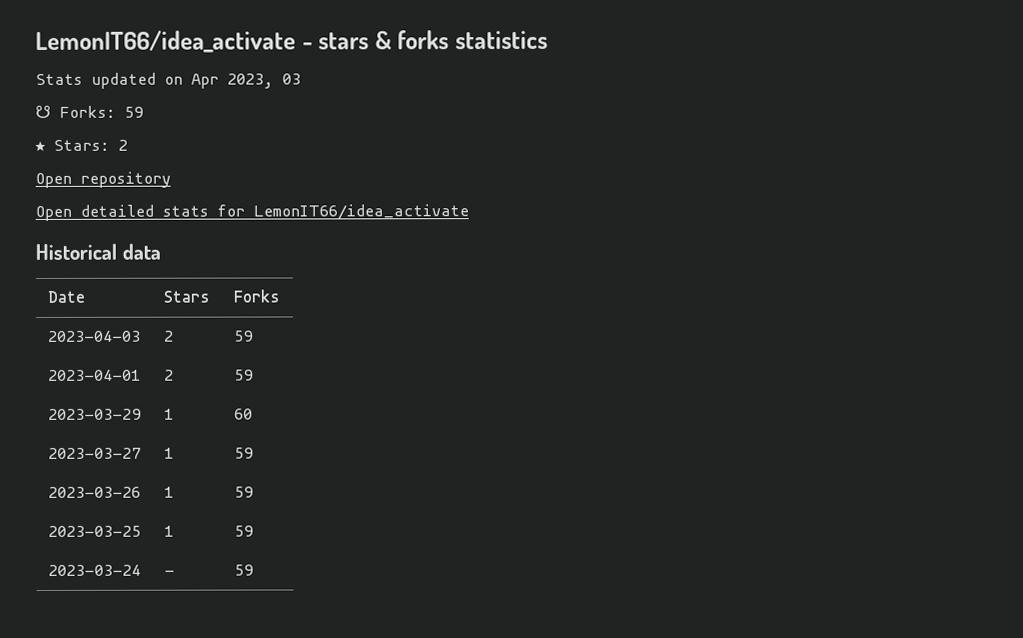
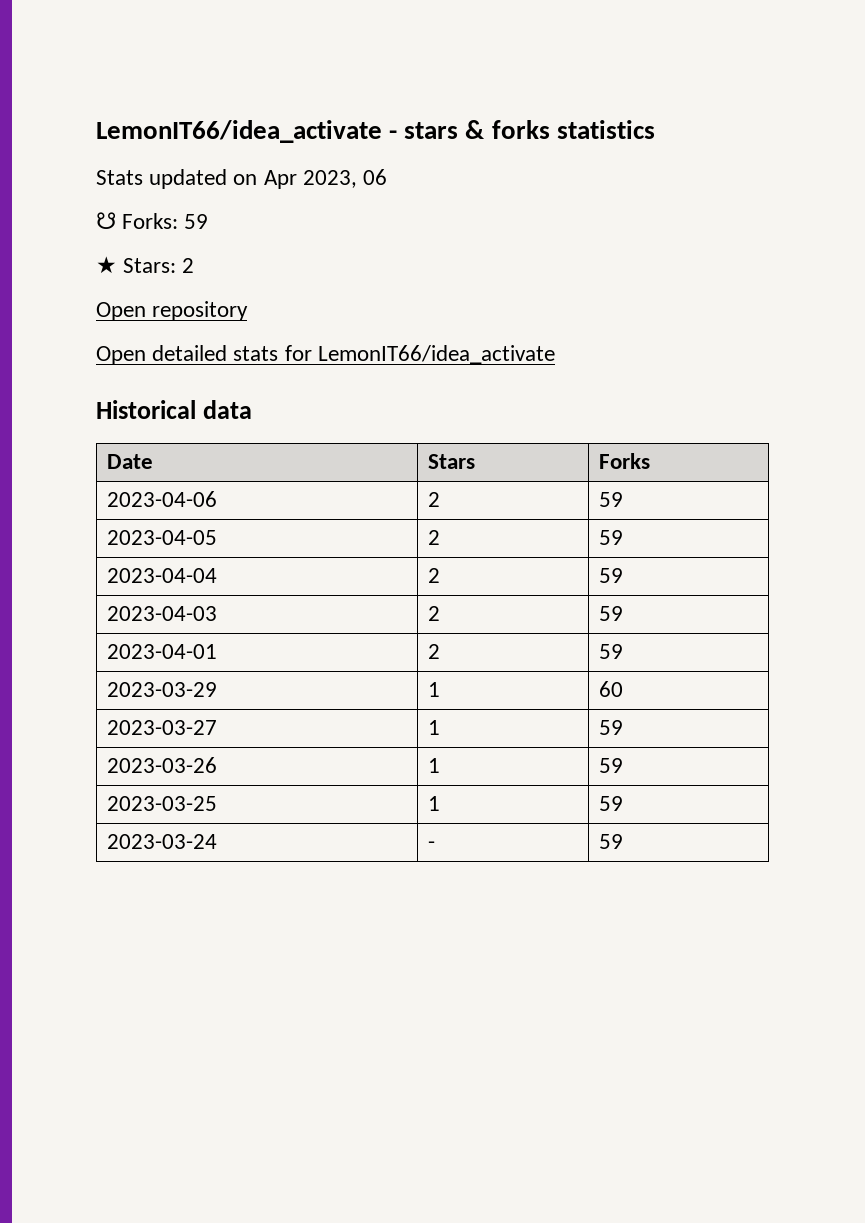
- Stats updated on Apr 2023, 03
+ Stats updated on Apr 2023, 06
+ 2023-04-06 | 2 | 59
+ 2023-04-05 | 2 | 59
+ 2023-04-04 | 2 | 59

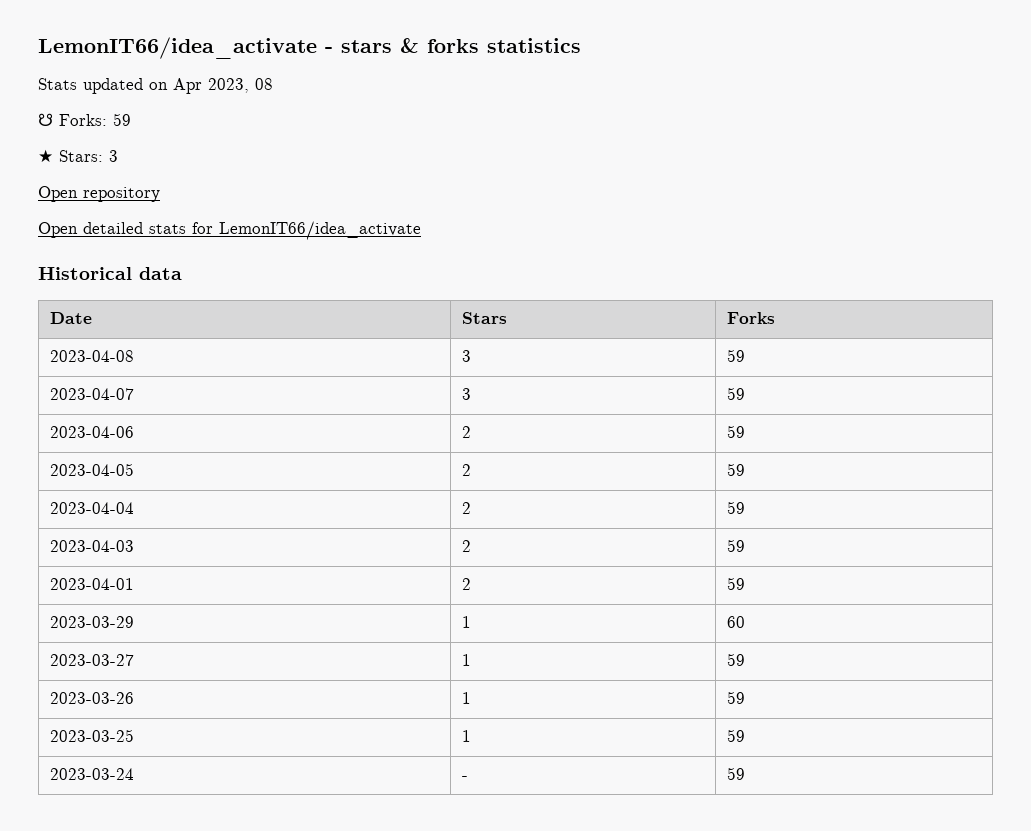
- Stats updated on Apr 2023, 06
+ Stats updated on Apr 2023, 08
- ★ Stars: 2
+ ★ Stars: 3
+ 2023-04-08 | 3 | 59
+ 2023-04-07 | 3 | 59

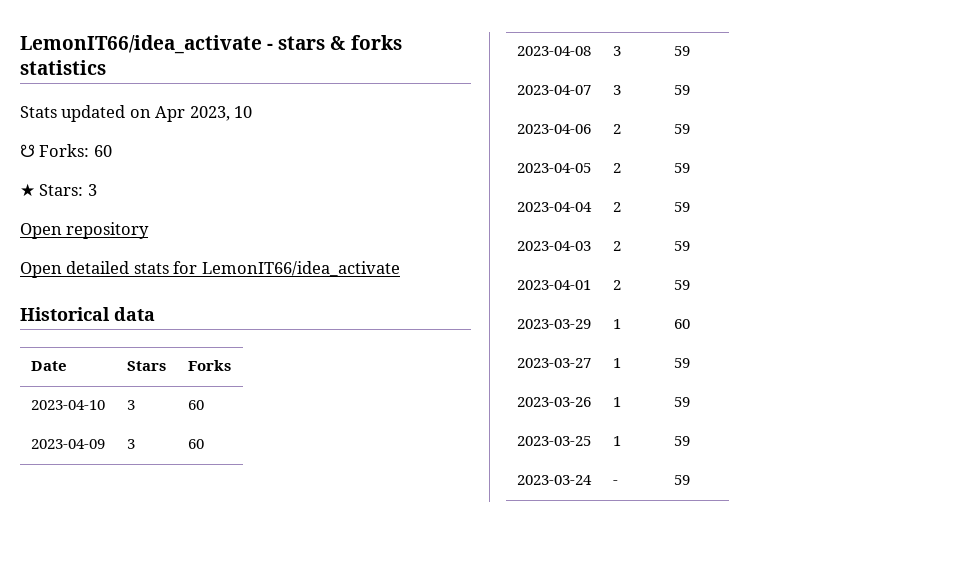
- Stats updated on Apr 2023, 08
+ Stats updated on Apr 2023, 10
- ☋ Forks: 59
+ ☋ Forks: 60
+ 2023-04-10 | 3 | 60
+ 2023-04-09 | 3 | 60

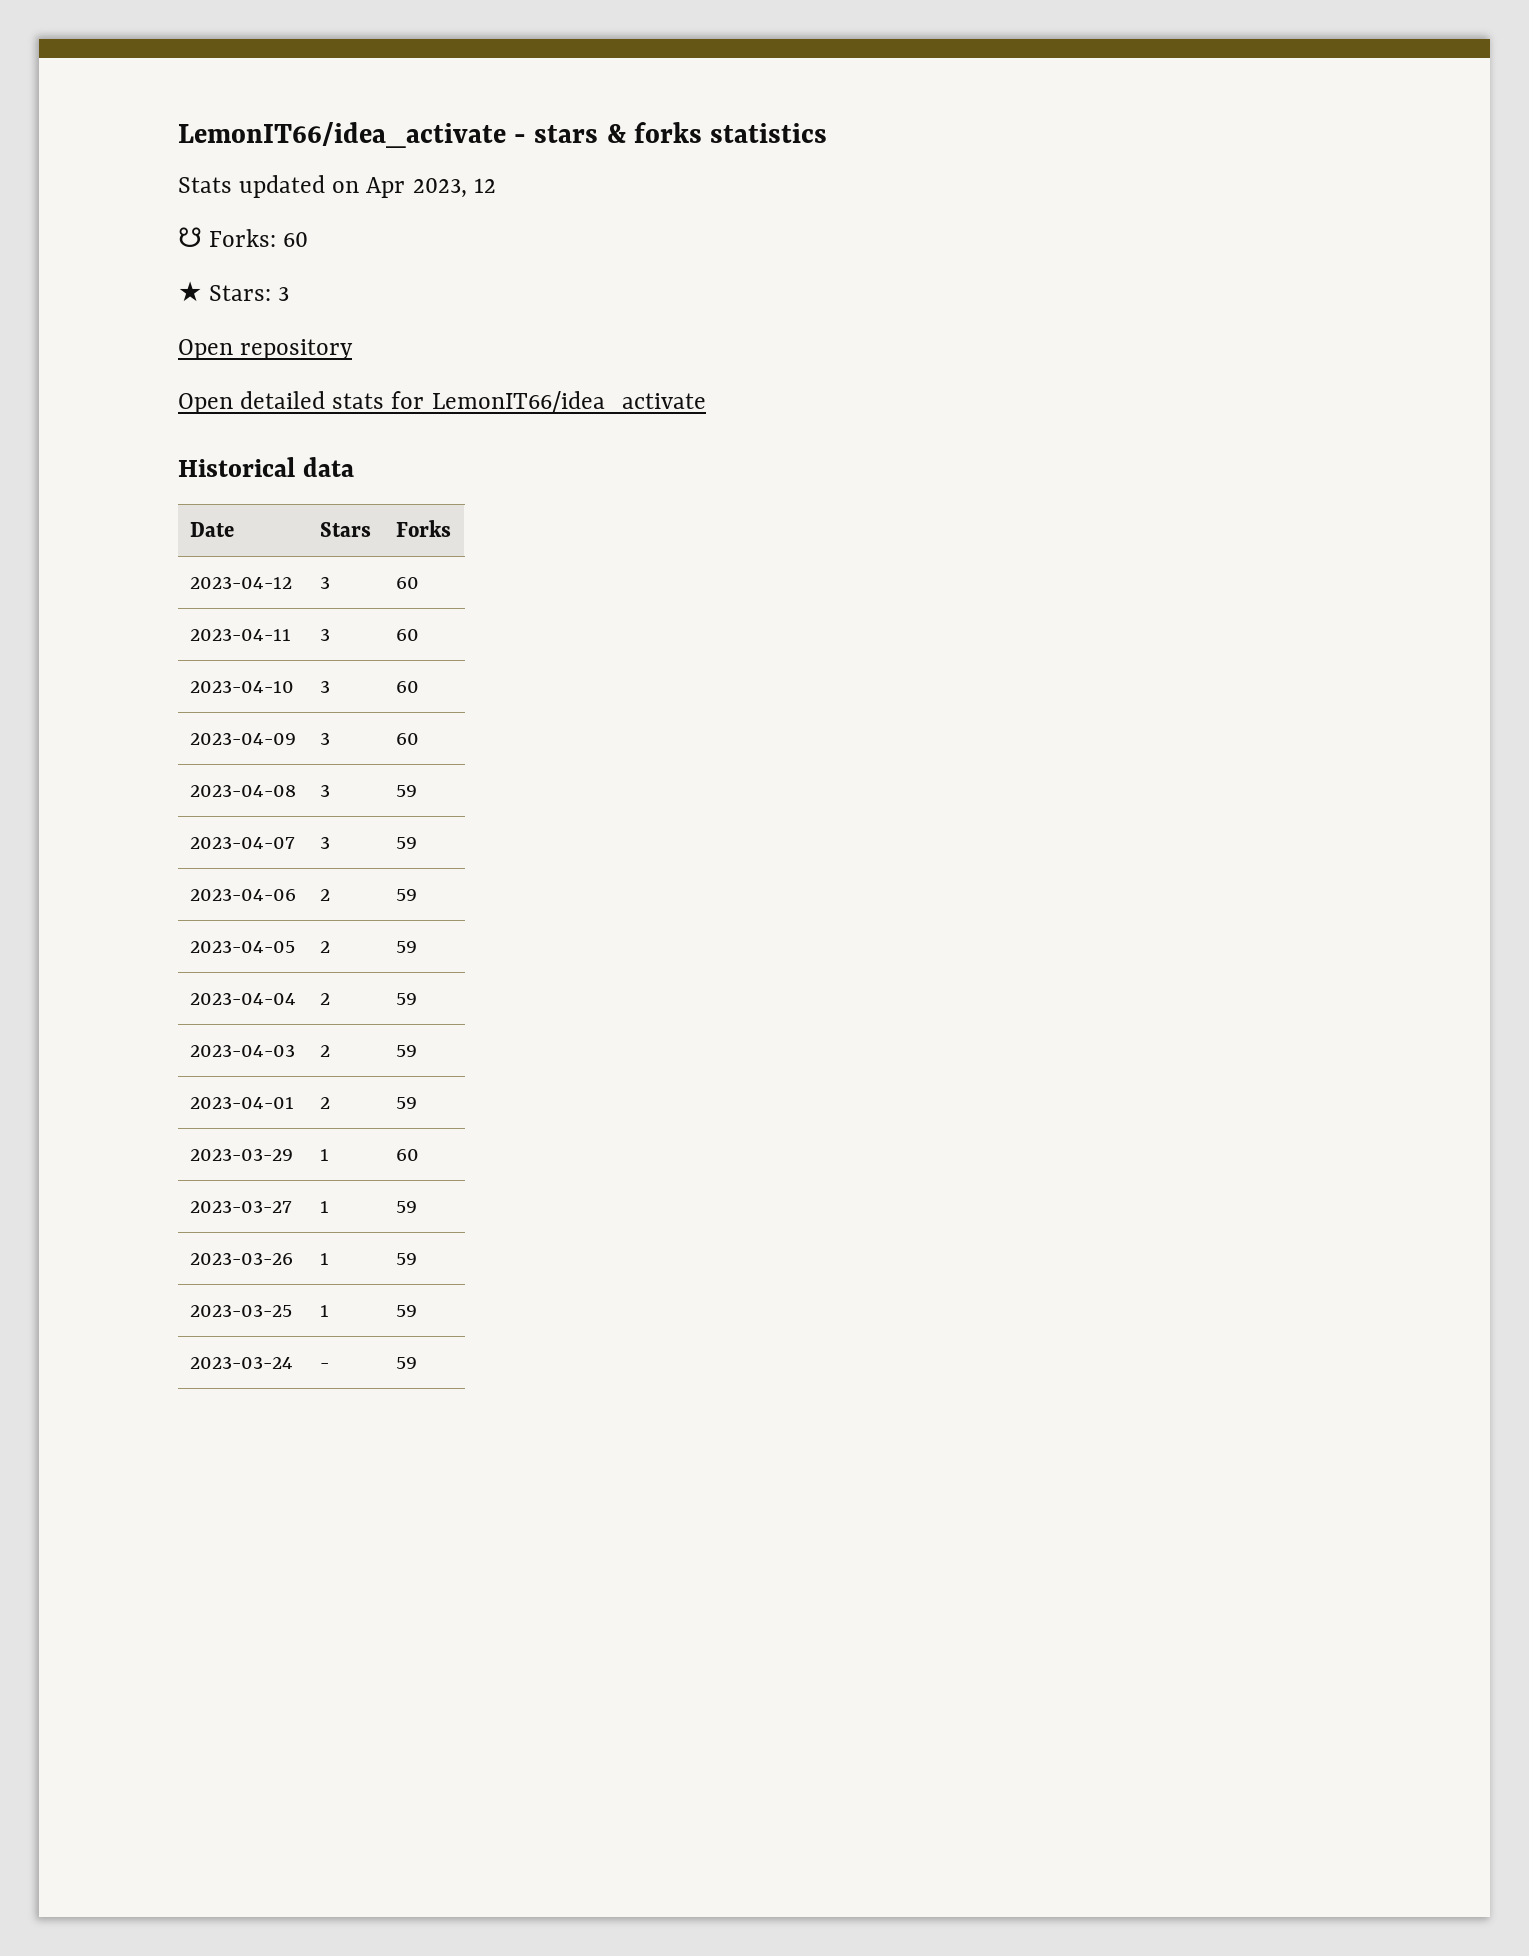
- Stats updated on Apr 2023, 10
+ Stats updated on Apr 2023, 12
+ 2023-04-12 | 3 | 60
+ 2023-04-11 | 3 | 60

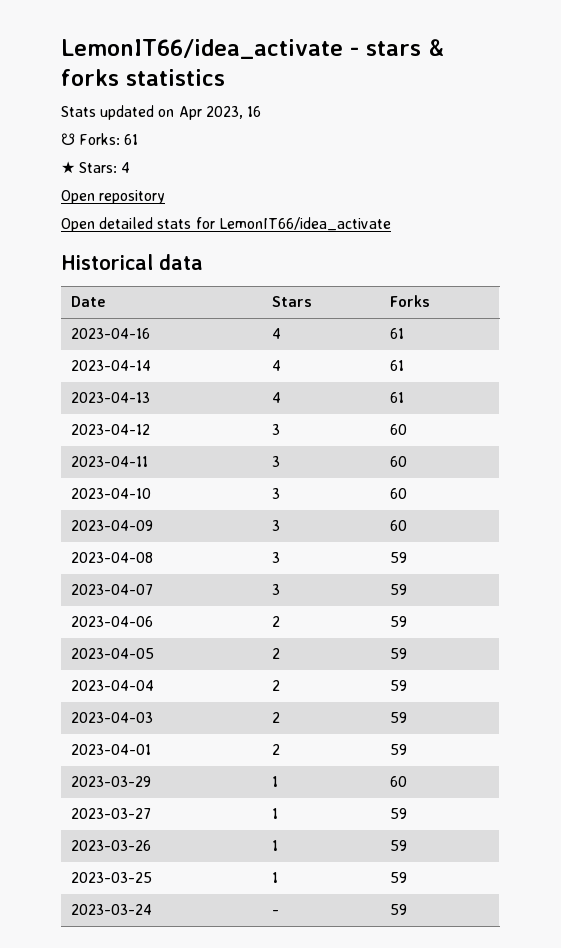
- Stats updated on Apr 2023, 12
+ Stats updated on Apr 2023, 16
- ☋ Forks: 60
+ ☋ Forks: 61
- ★ Stars: 3
+ ★ Stars: 4
+ 2023-04-16 | 4 | 61
+ 2023-04-14 | 4 | 61
+ 2023-04-13 | 4 | 61

